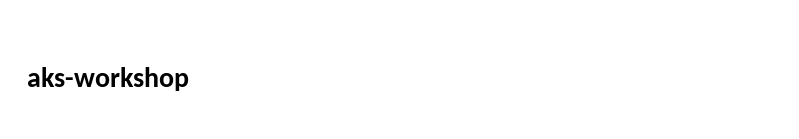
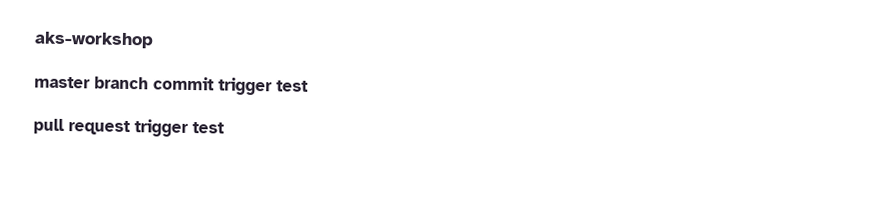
+ master branch commit trigger test
+ pull request trigger test

